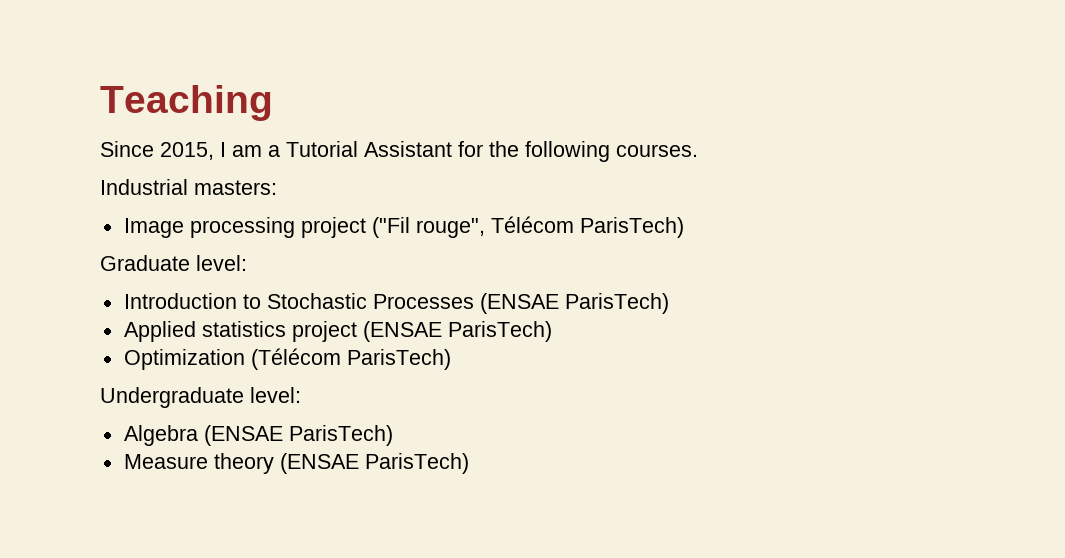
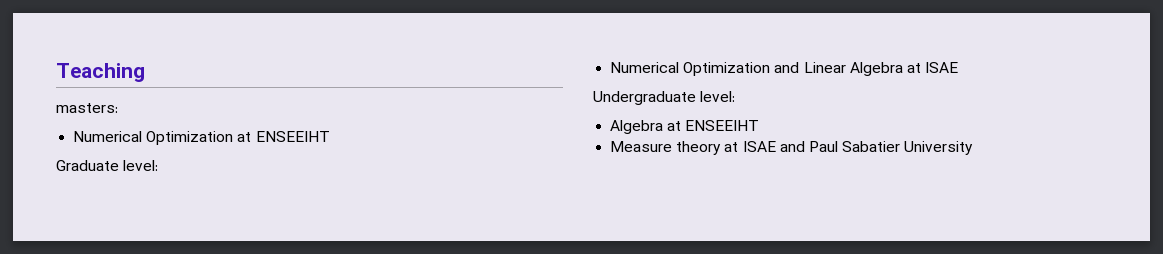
- Since 2015, I am a Tutorial Assistant for the following courses.
- Industrial masters:
- Image processing project ("Fil rouge", Télécom ParisTech)
+ masters:
+ Numerical Optimization at ENSEEIHT
  Graduate level:
- Introduction to Stochastic Processes (ENSAE ParisTech)
- Applied statistics project (ENSAE ParisTech)
- Optimization (Télécom ParisTech)
+ Numerical Optimization and Linear Algebra at ISAE
- Algebra (ENSAE ParisTech)
+ Algebra at ENSEEIHT
- Measure theory (ENSAE ParisTech)
+ Measure theory at ISAE and Paul Sabatier University

